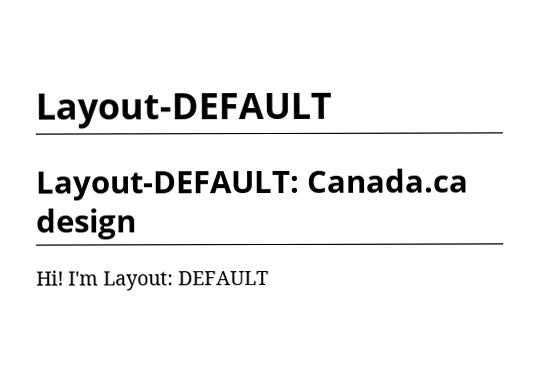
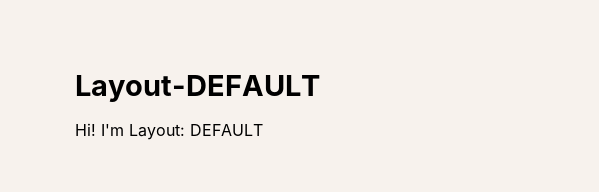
- Layout-DEFAULT: Canada.ca design

